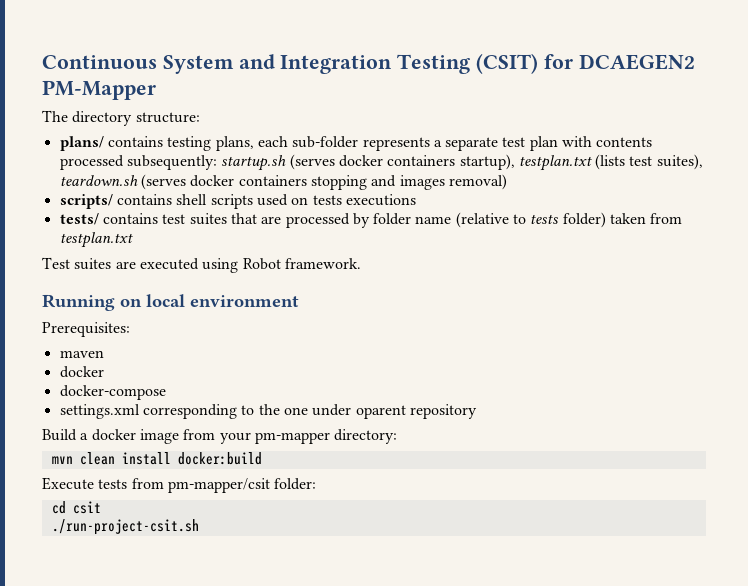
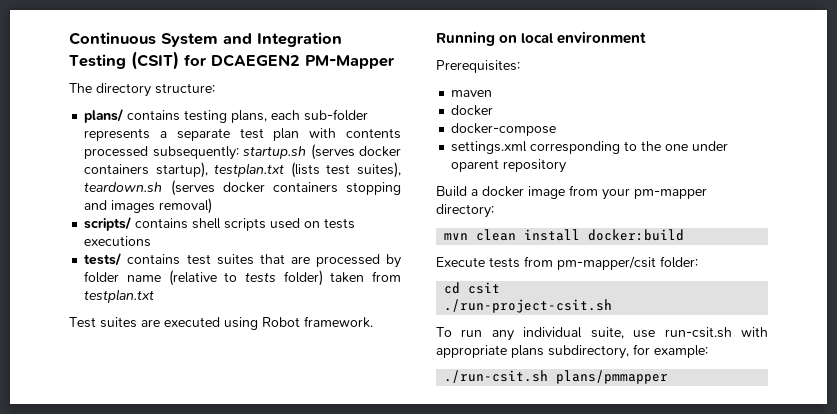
+ To run any individual suite, use run-csit.sh with appropriate plans subdirectory, for example:
+ ./run-csit.sh plans/pmmapper

